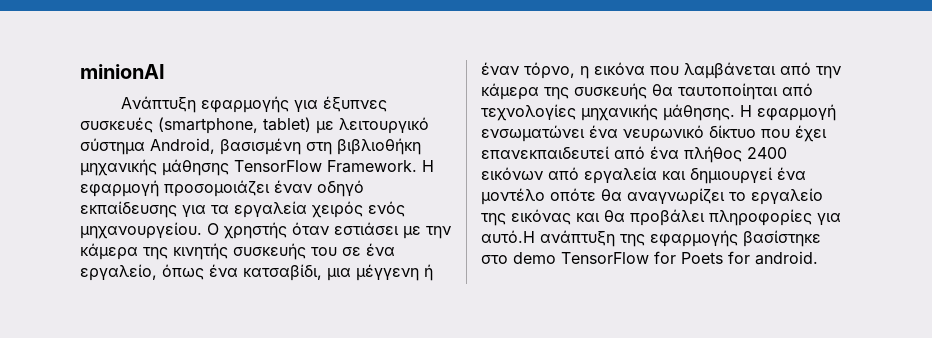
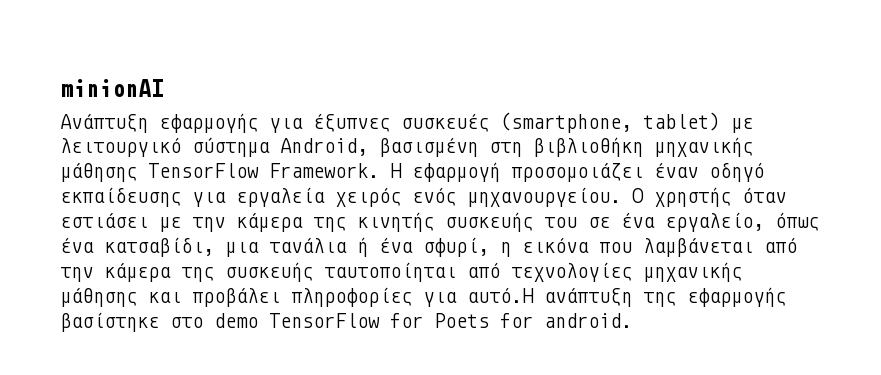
- Η εφαρμογή προσομοιάζει έναν οδηγό εκπαίδευσης για τα εργαλεία χειρός ενός μηχανουργείου.
+ Η εφαρμογή προσομοιάζει έναν οδηγό εκπαίδευσης για εργαλεία χειρός ενός μηχανουργείου.
- Ο χρηστής όταν εστιάσει με την κάμερα της κινητής συσκευής του σε ένα εργαλείο, όπως ένα κατσαβίδι, μια μέγγενη ή έναν τόρνο, η εικόνα που λαμβάνεται από την κάμερα της συσκευής θα ταυτοποίηται από τεχνολογίες μηχανικής μάθησης. Η εφαρμογή ενσωματώνει ένα νευρωνικό δίκτυο που έχει επανεκπαιδευτεί από ένα πλήθος 2400 εικόνων από εργαλεία και δημιουργεί ένα μοντέλο οπότε θα αναγνωρίζει το εργαλείο της εικόνας και θα προβάλει πληροφορίες για αυτό.H ανάπτυξη της εφαρμογής βασίστηκε στο demo TensorFlow for Poets for android.
+ Ο χρηστής όταν εστιάσει με την κάμερα της κινητής συσκευής του σε ένα εργαλείο, όπως ένα κατσαβίδι, μια τανάλια ή ένα σφυρί, η εικόνα που λαμβάνεται από την κάμερα της συσκευής ταυτοποίηται από τεχνολογίες μηχανικής μάθησης και προβάλει πληροφορίες για αυτό.H ανάπτυξη της εφαρμογής βασίστηκε στο demo TensorFlow for Poets for android.

